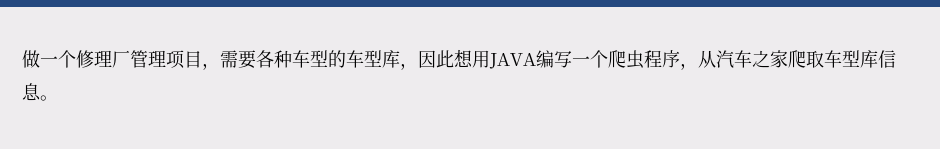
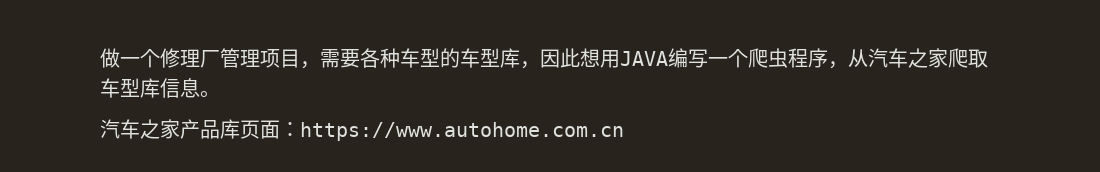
+ 汽车之家产品库页面：https://www.autohome.com.cn

